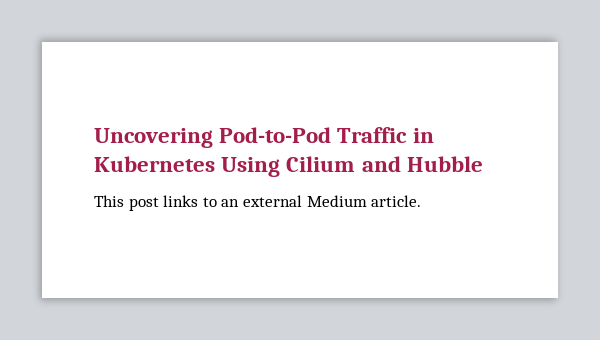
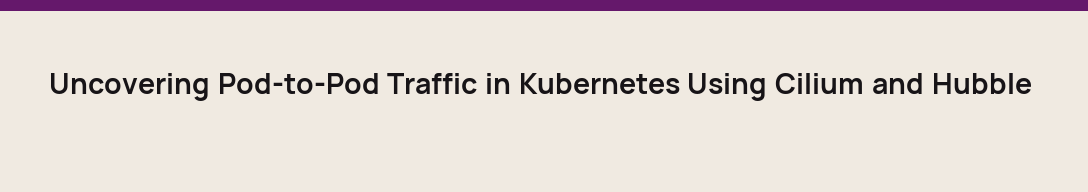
- This post links to an external Medium article.

